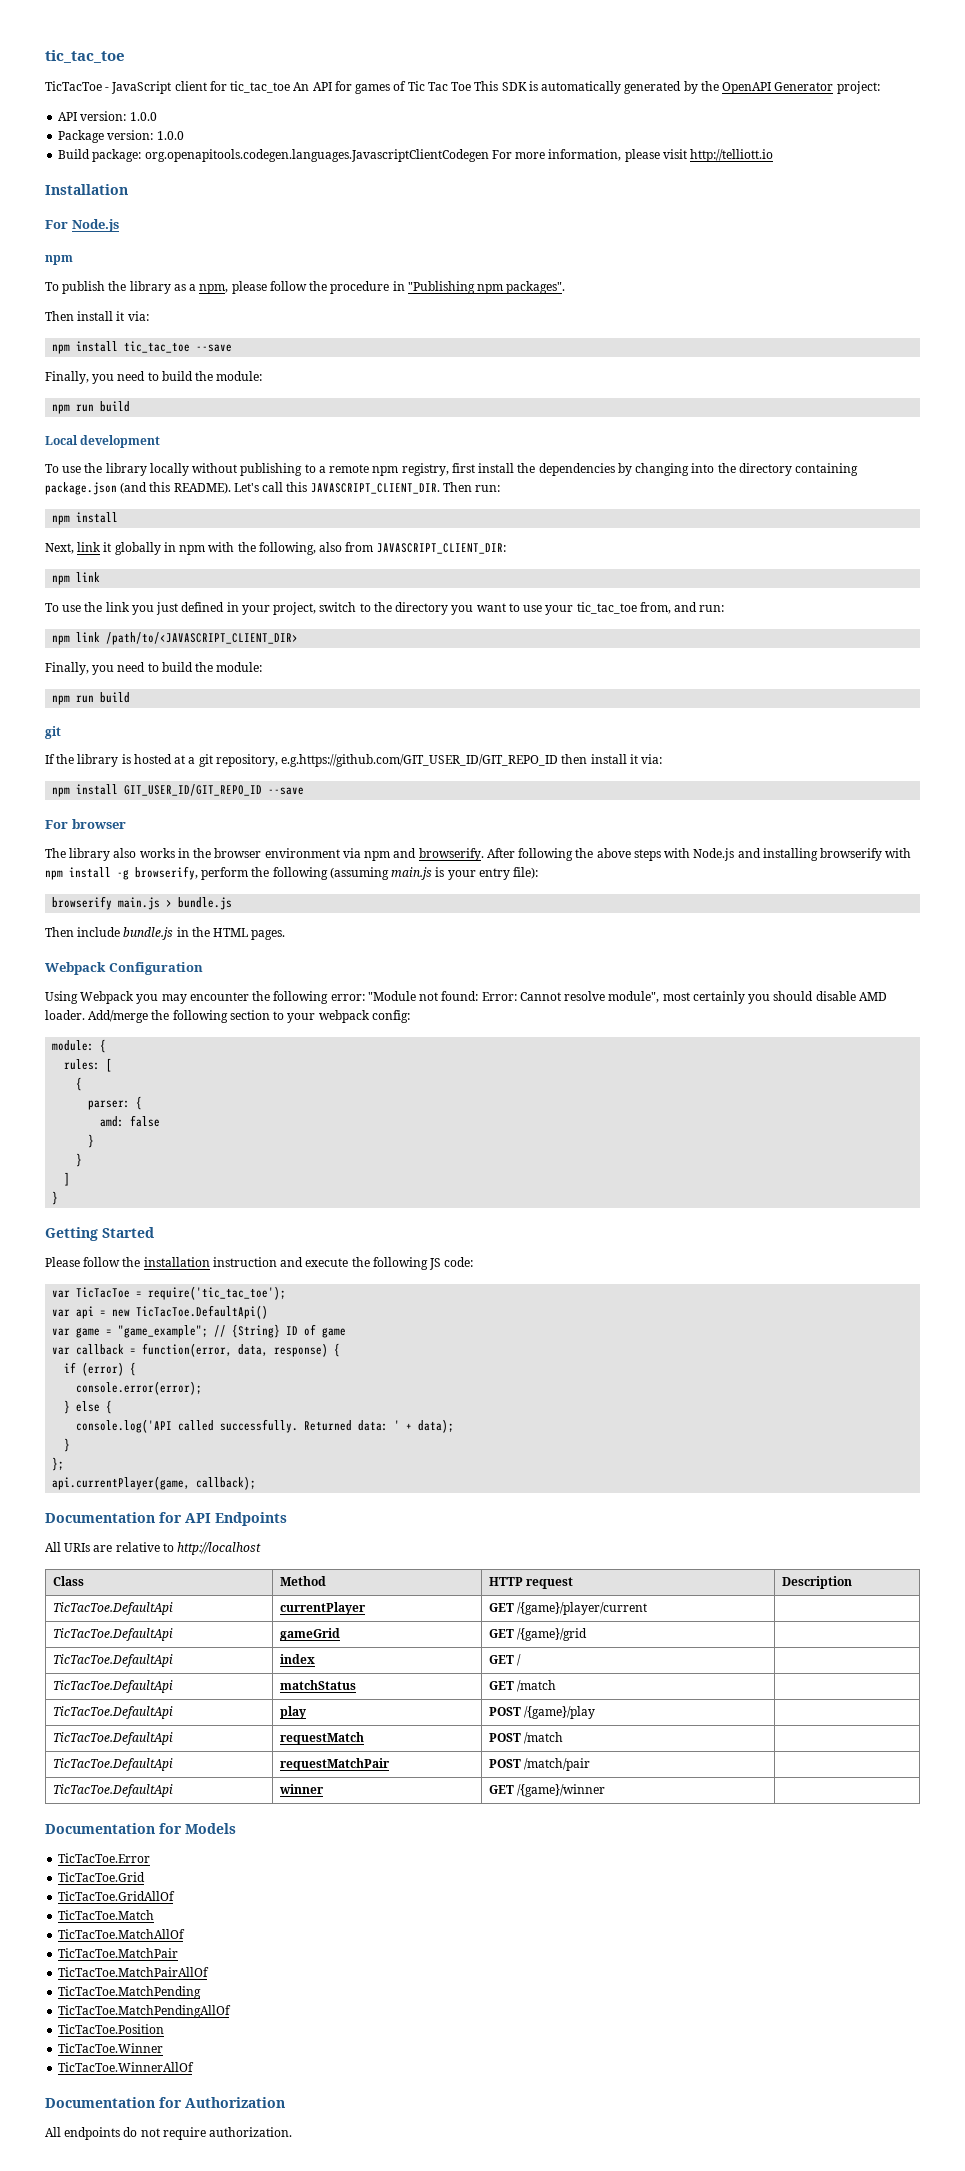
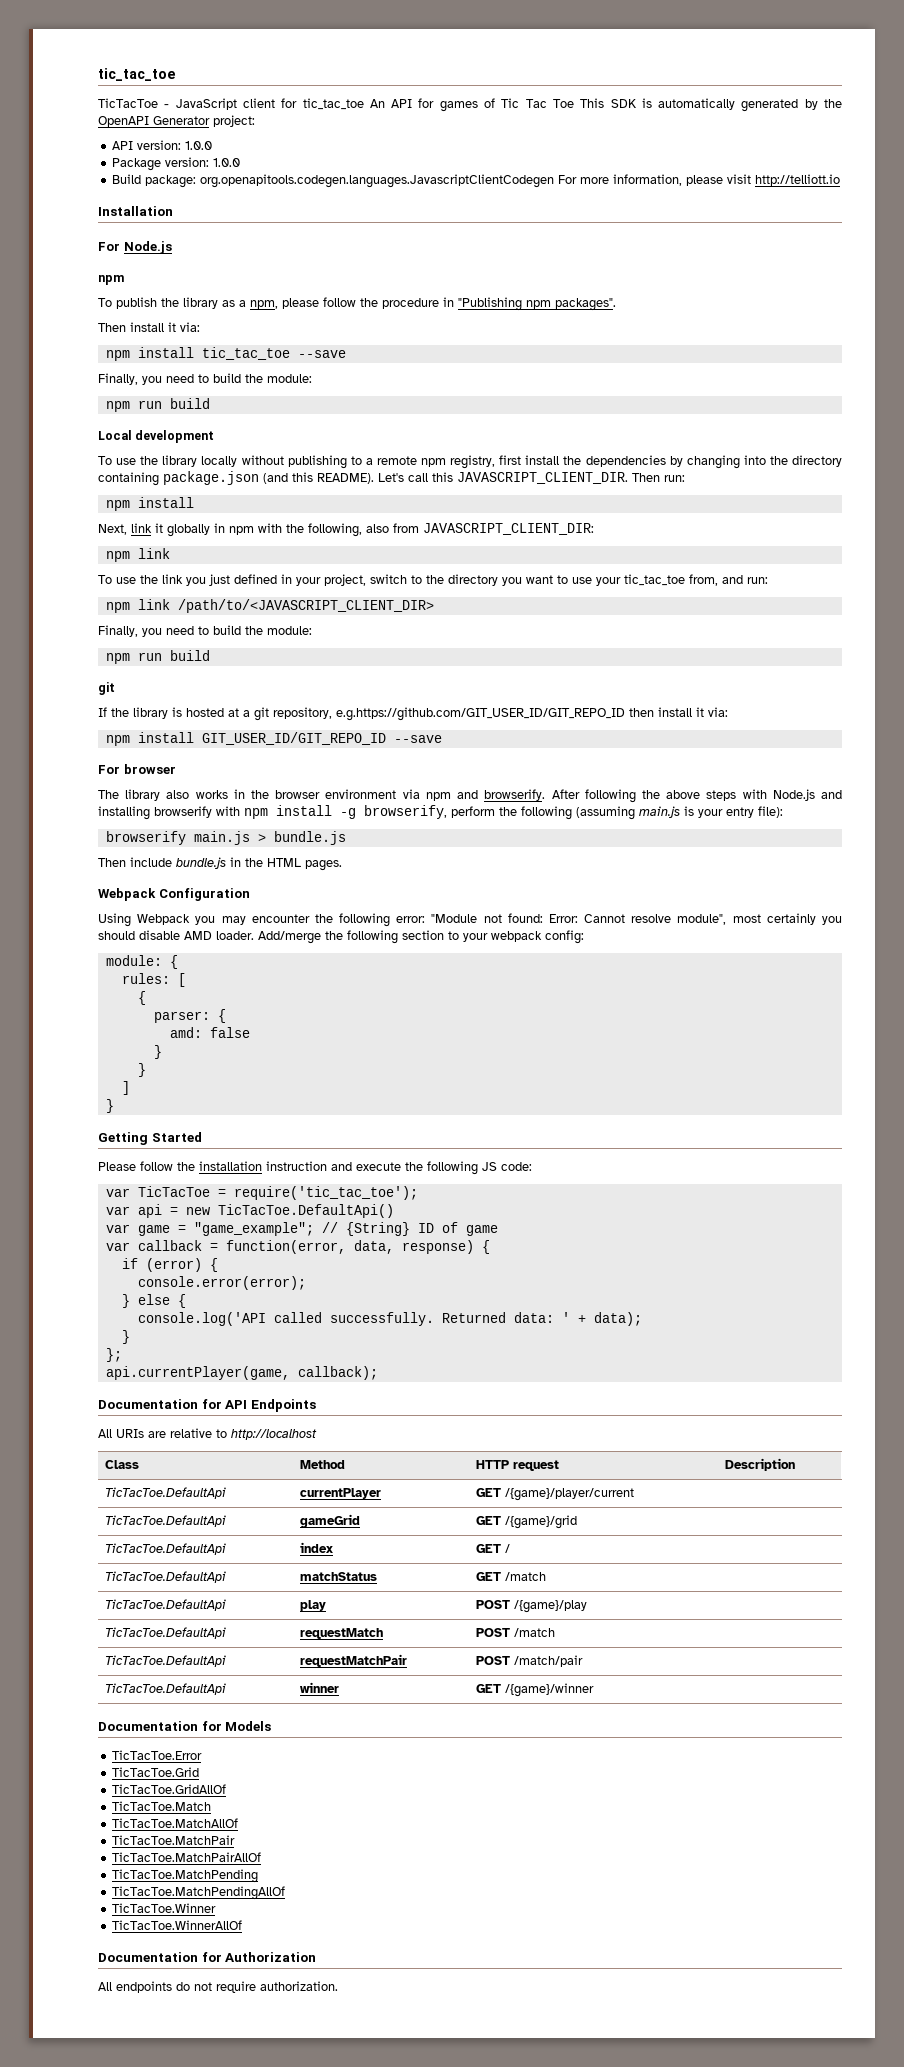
- TicTacToe.Position

